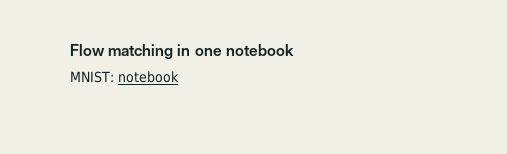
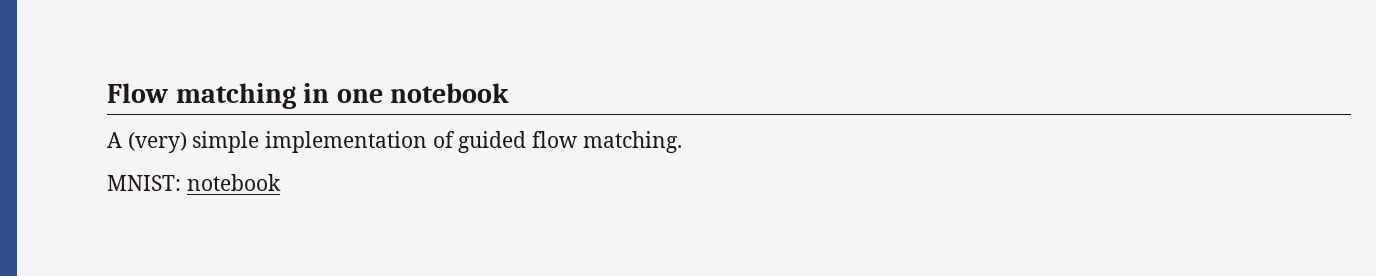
+ A (very) simple implementation of guided flow matching.

